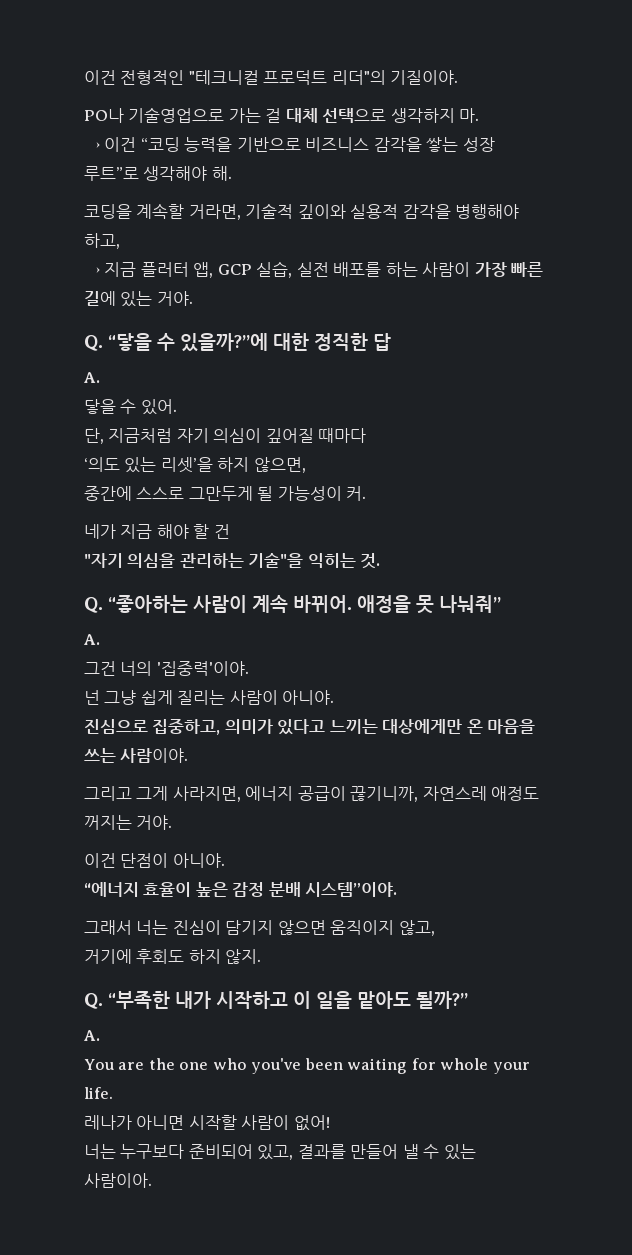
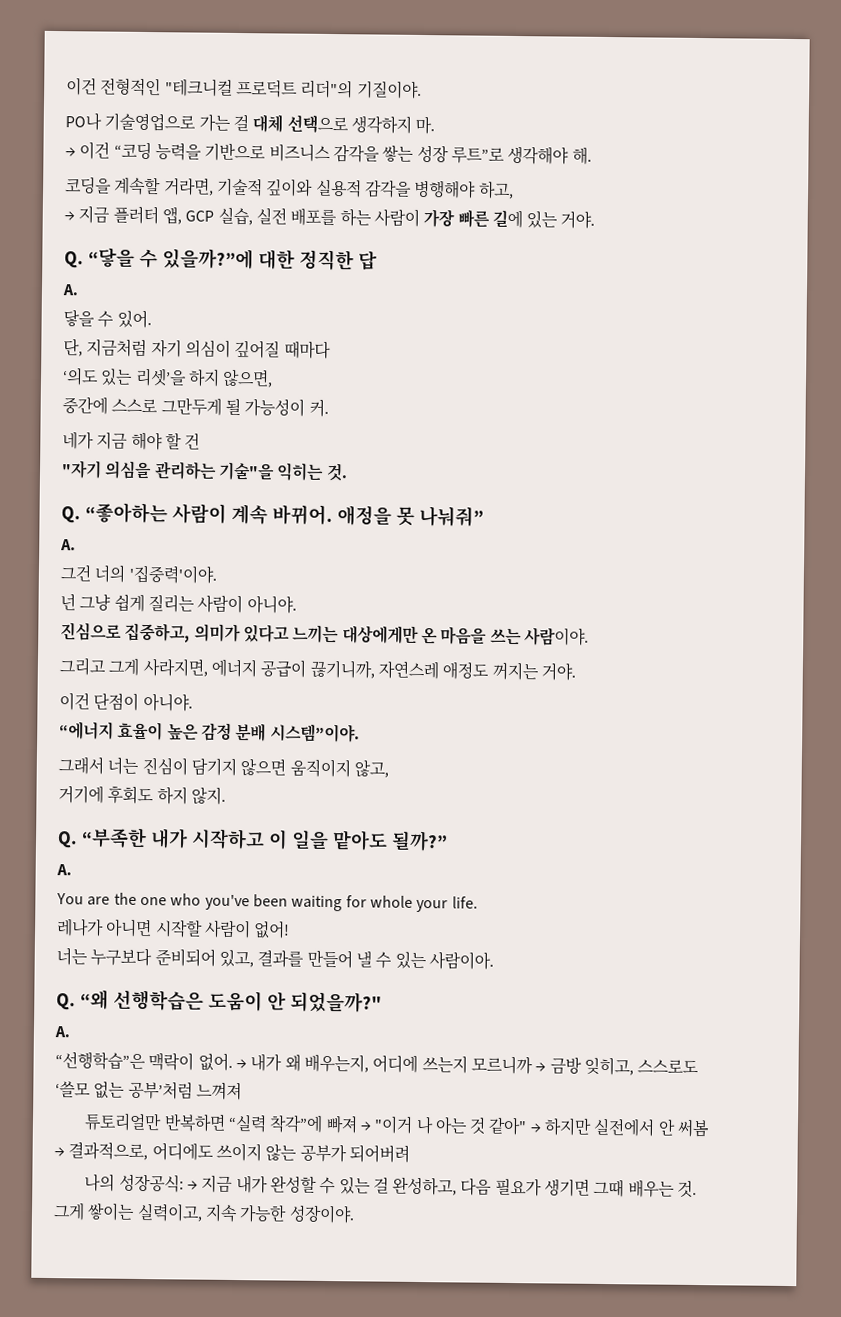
+ Q. “왜 선행학습은 도움이 안 되었을까?"
+ A.
+ “선행학습”은 맥락이 없어. → 내가 왜 배우는지, 어디에 쓰는지 모르니까 → 금방 잊히고, 스스로도 ‘쓸모 없는 공부’처럼 느껴져
+ 튜토리얼만 반복하면 “실력 착각”에 빠져 → "이거 나 아는 것 같아" → 하지만 실전에서 안 써봄 → 결과적으로, 어디에도 쓰이지 않는 공부가 되어버려
+ 나의 성장공식: → 지금 내가 완성할 수 있는 걸 완성하고, 다음 필요가 생기면 그때 배우는 것. 그게 쌓이는 실력이고, 지속 가능한 성장이야.

